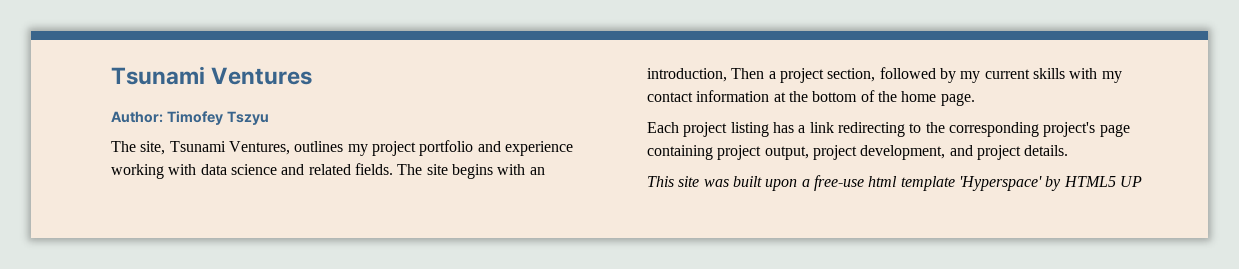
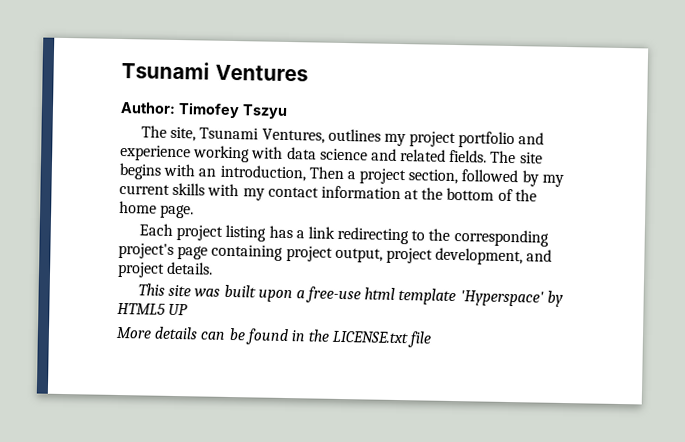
+ More details can be found in the LICENSE.txt file

